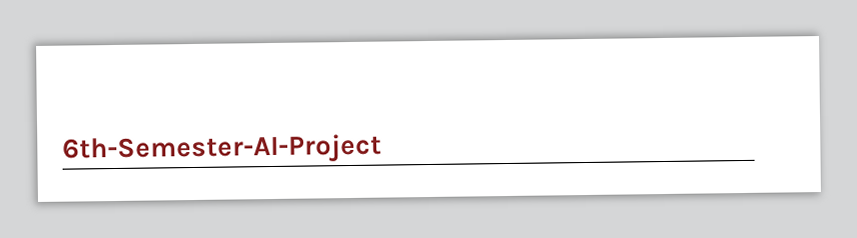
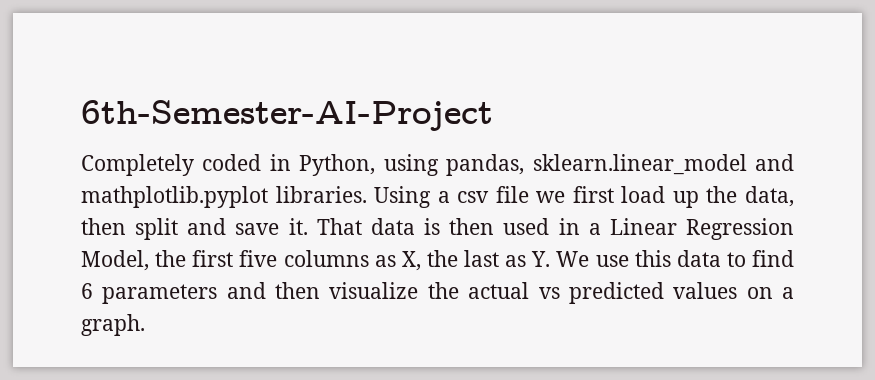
+ Completely coded in Python, using pandas, sklearn.linear_model and mathplotlib.pyplot libraries. Using a csv file we first load up the data, then split and save it. That data is then used in a Linear Regression Model, the first five columns as X, the last as Y. We use this data to find 6 parameters and then visualize the actual vs predicted values on a graph.

